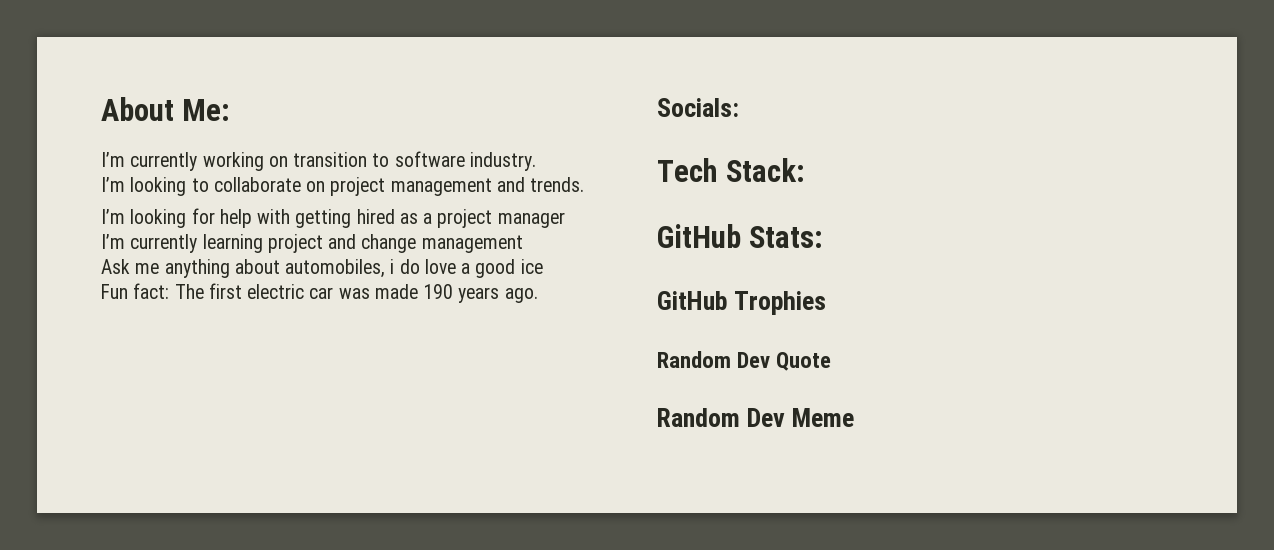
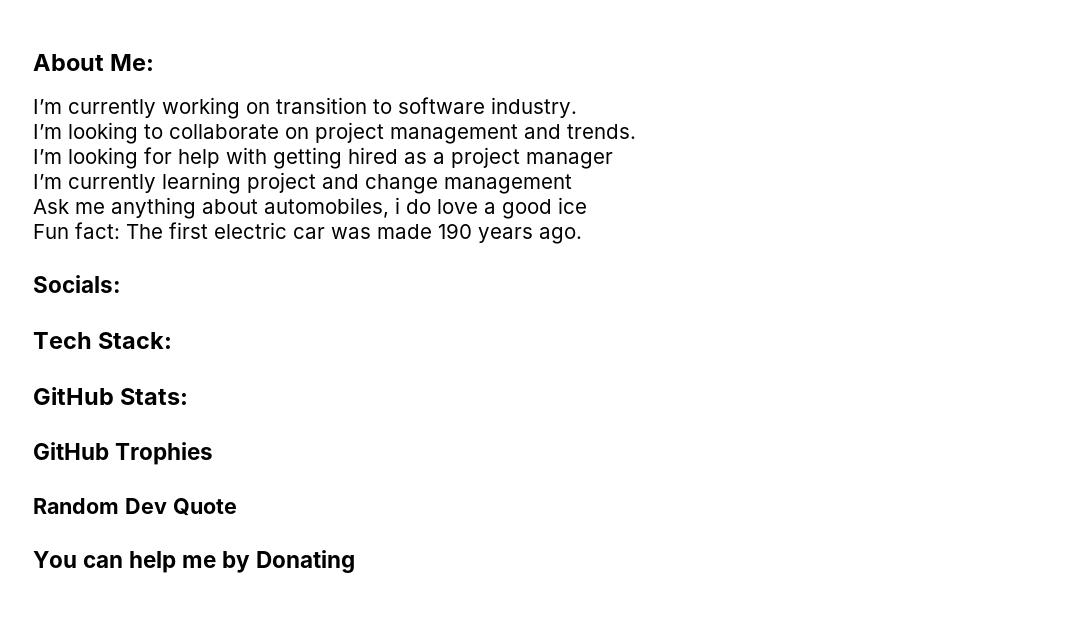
- Random Dev Meme
+ You can help me by Donating

